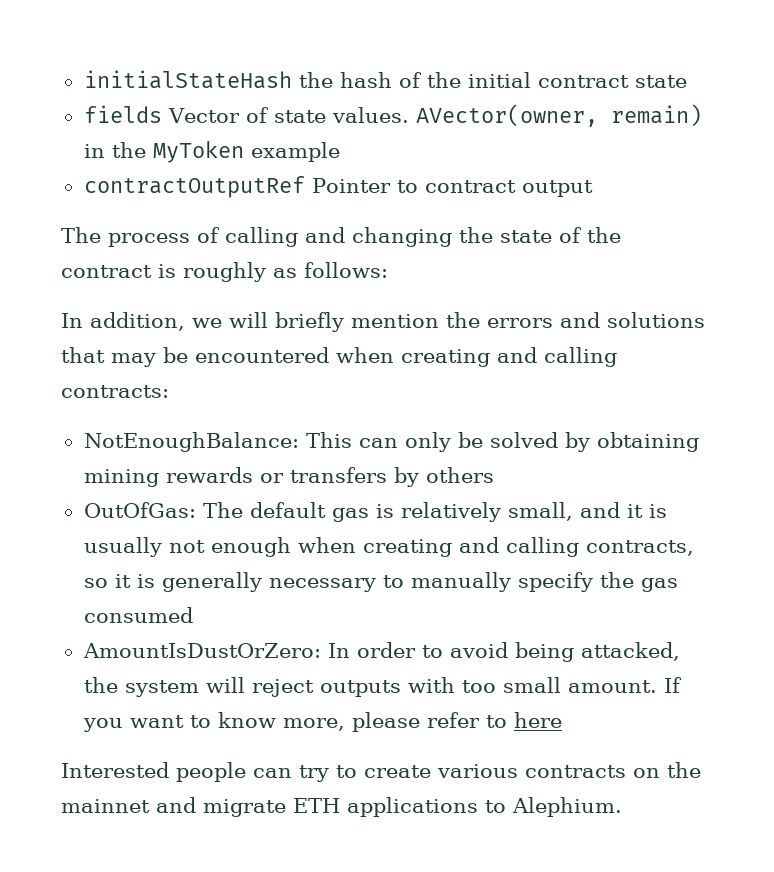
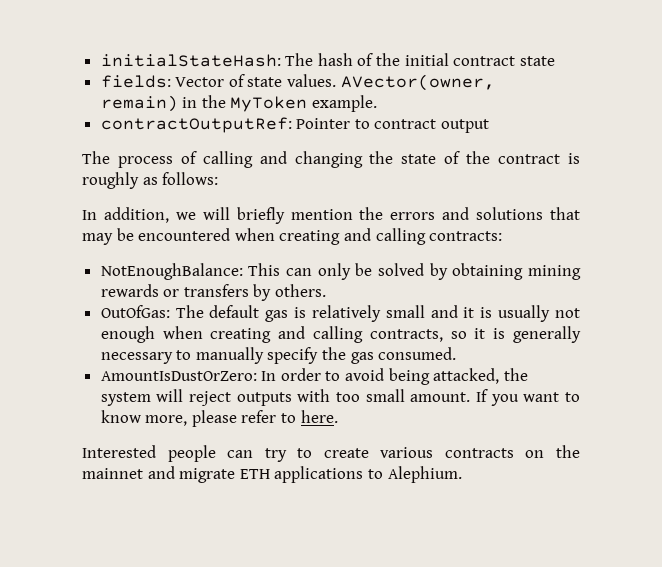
- initialStateHash the hash of the initial contract state
+ initialStateHash: The hash of the initial contract state
- fields Vector of state values.
+ fields: Vector of state values.
- AVector(owner, remain) in the MyToken example
- contractOutputRef Pointer to contract output
+ AVector(owner, remain) in the MyToken example.
+ contractOutputRef: Pointer to contract output
- NotEnoughBalance: This can only be solved by obtaining mining rewards or transfers by others
+ NotEnoughBalance: This can only be solved by obtaining mining rewards or transfers by others.
- OutOfGas: The default gas is relatively small, and it is usually not enough when creating and calling contracts, so it is generally necessary to manually specify the gas consumed
+ OutOfGas: The default gas is relatively small and it is usually not enough when creating and calling contracts, so it is generally necessary to manually specify the gas consumed.
- If you want to know more, please refer to here
+ If you want to know more, please refer to here.

